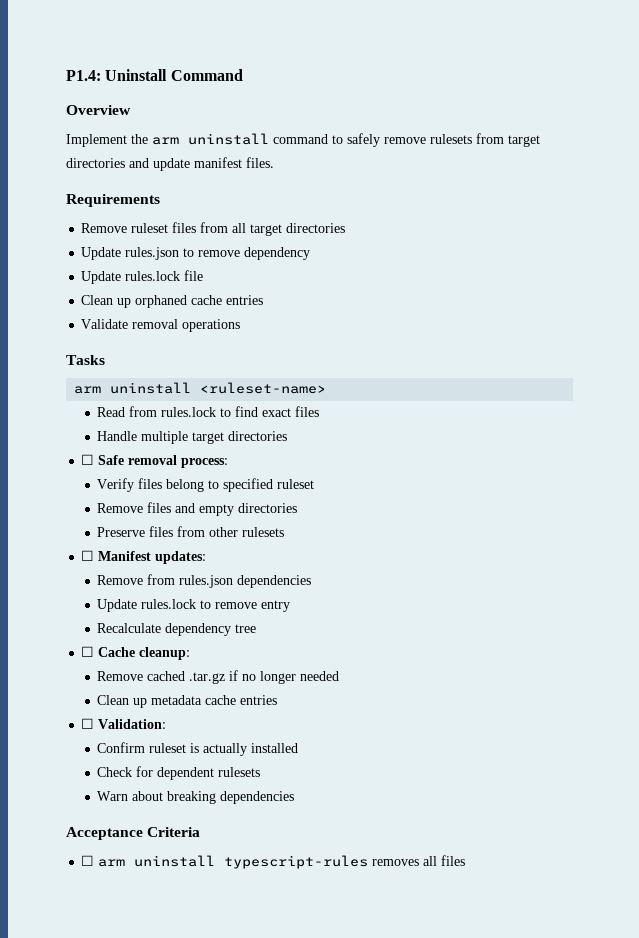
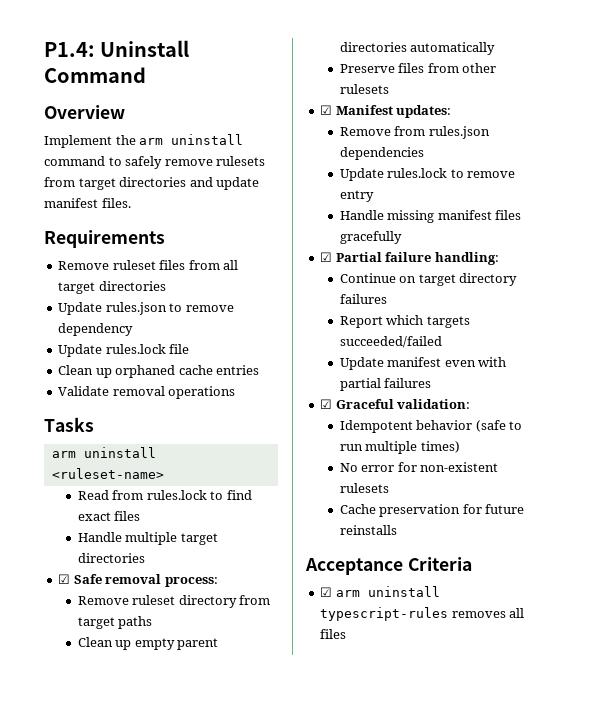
- ☐ Safe removal process:
+ ☑ Safe removal process:
- Verify files belong to specified ruleset
- Remove files and empty directories
+ Remove ruleset directory from target paths
+ Clean up empty parent directories automatically
- ☐ Manifest updates:
+ ☑ Manifest updates:
- Recalculate dependency tree
- ☐ Cache cleanup:
- Remove cached .tar.gz if no longer needed
- Clean up metadata cache entries
- ☐ Validation:
- Confirm ruleset is actually installed
- Check for dependent rulesets
- Warn about breaking dependencies
+ Handle missing manifest files gracefully
+ ☑ Partial failure handling:
+ Continue on target directory failures
+ Report which targets succeeded/failed
+ Update manifest even with partial failures
+ ☑ Graceful validation:
+ Idempotent behavior (safe to run multiple times)
+ No error for non-existent rulesets
+ Cache preservation for future reinstalls
- ☐ arm uninstall typescript-rules removes all files
+ ☑ arm uninstall typescript-rules removes all files

